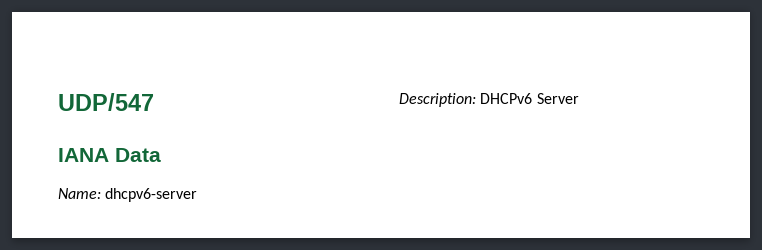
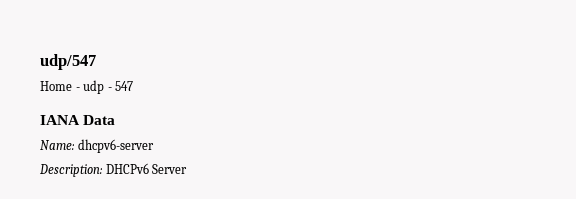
- UDP/547
+ udp/547
+ Home - udp - 547

